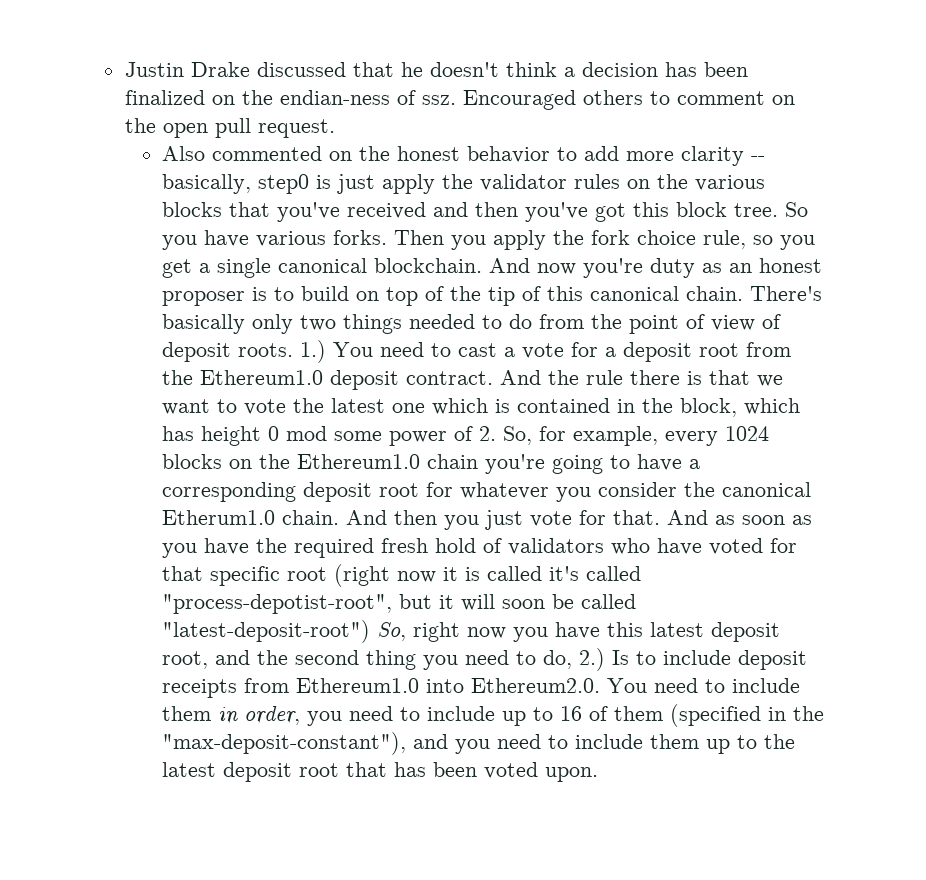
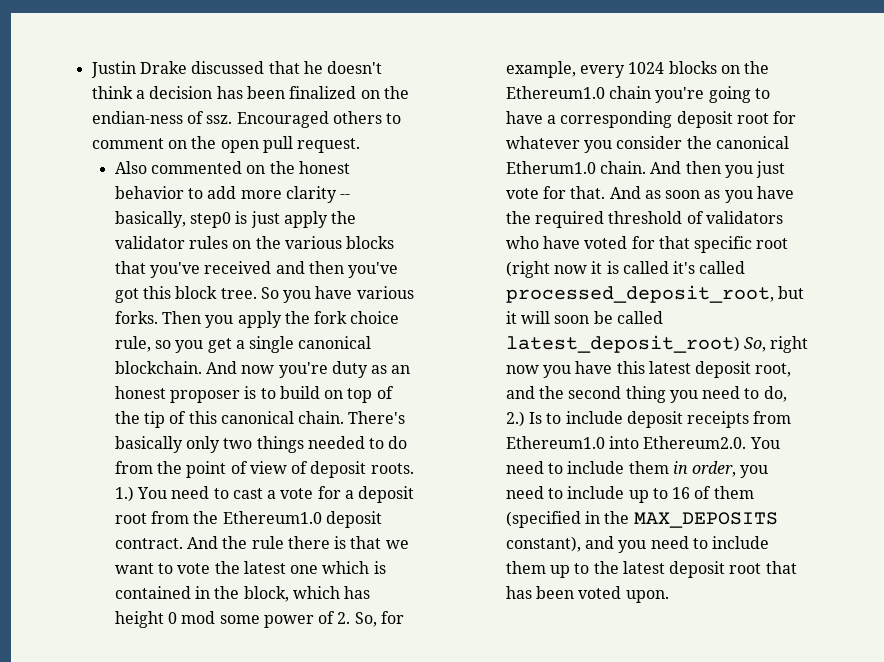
- And as soon as you have the required fresh hold of validators who have voted for that specific root (right now it is called it's called "process-depotist-root", but it will soon be called "latest-deposit-root") So, right now you have this latest deposit root, and the second thing you need to do, 2.) Is to include deposit receipts from Ethereum1.0 into Ethereum2.0. You need to include them in order, you need to include up to 16 of them (specified in the "max-deposit-constant"), and you need to include them up to the latest deposit root that has been voted upon.
+ And as soon as you have the required threshold of validators who have voted for that specific root (right now it is called it's called processed_deposit_root, but it will soon be called latest_deposit_root) So, right now you have this latest deposit root, and the second thing you need to do, 2.) Is to include deposit receipts from Ethereum1.0 into Ethereum2.0. You need to include them in order, you need to include up to 16 of them (specified in the MAX_DEPOSITS constant), and you need to include them up to the latest deposit root that has been voted upon.

